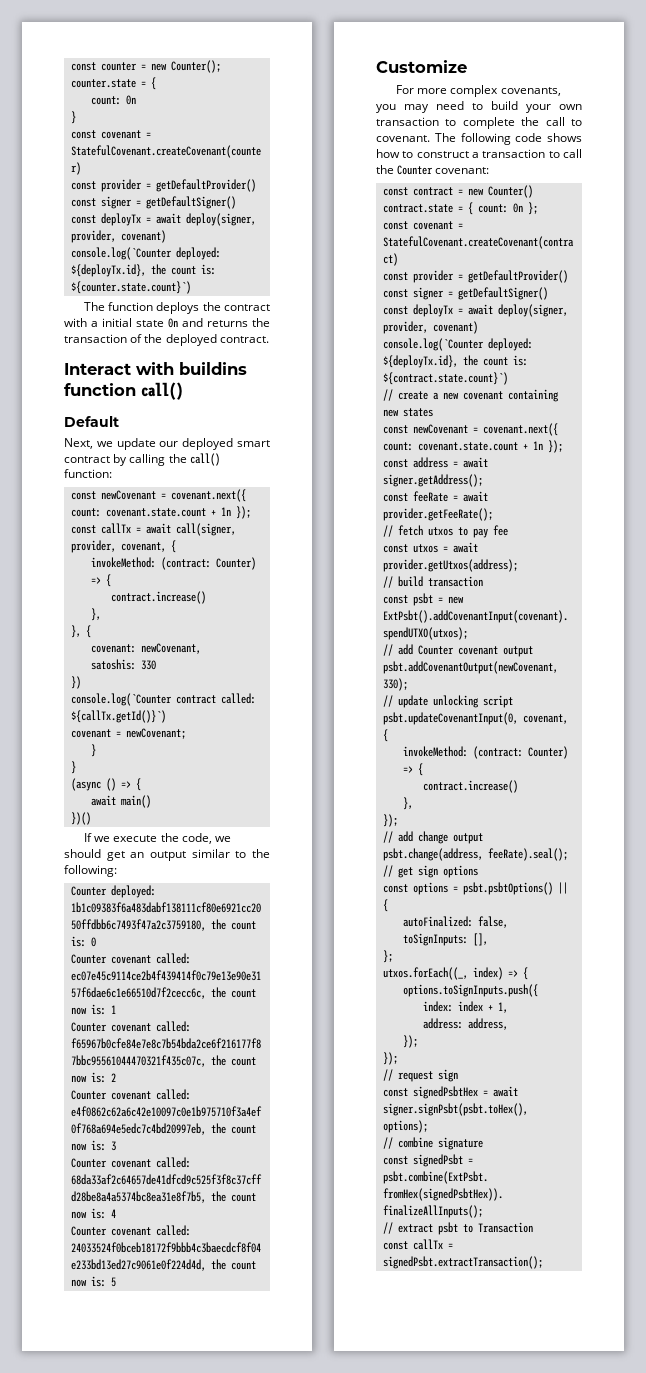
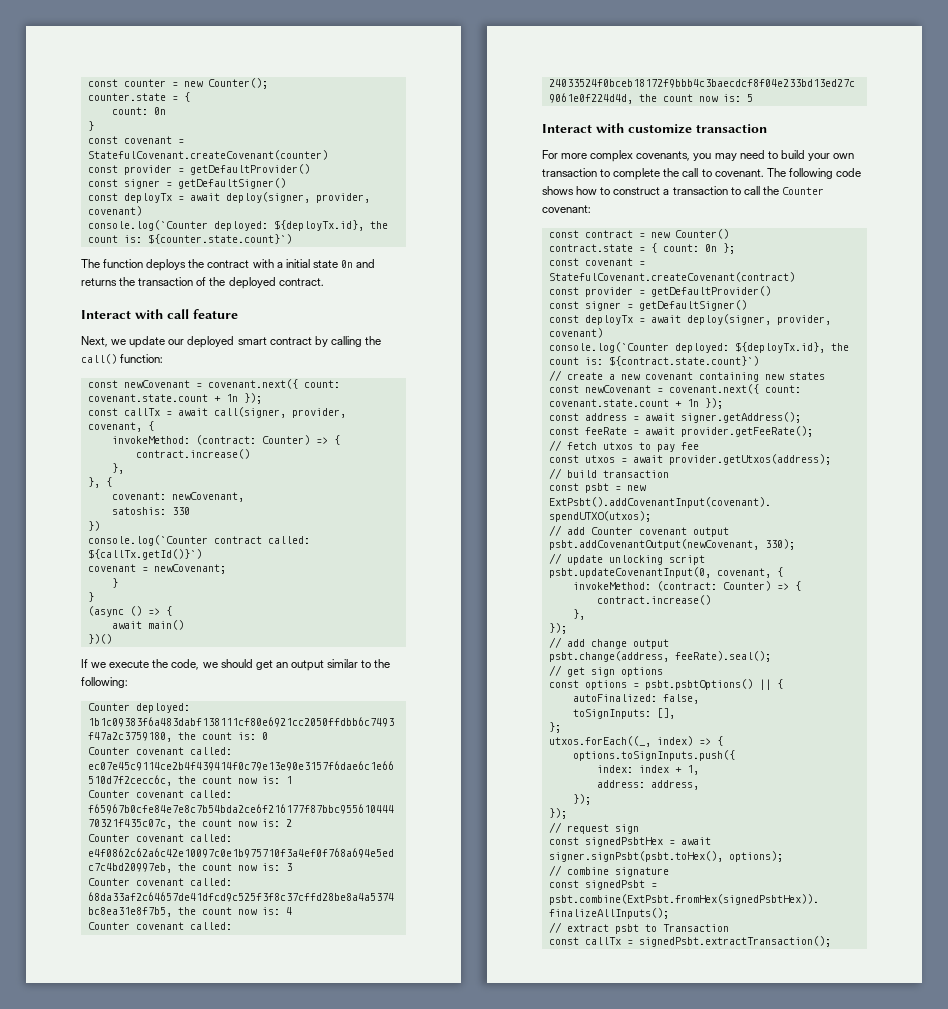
- Interact with buildins function call()
- Default
+ Interact with call feature
- Customize
+ Interact with customize transaction

